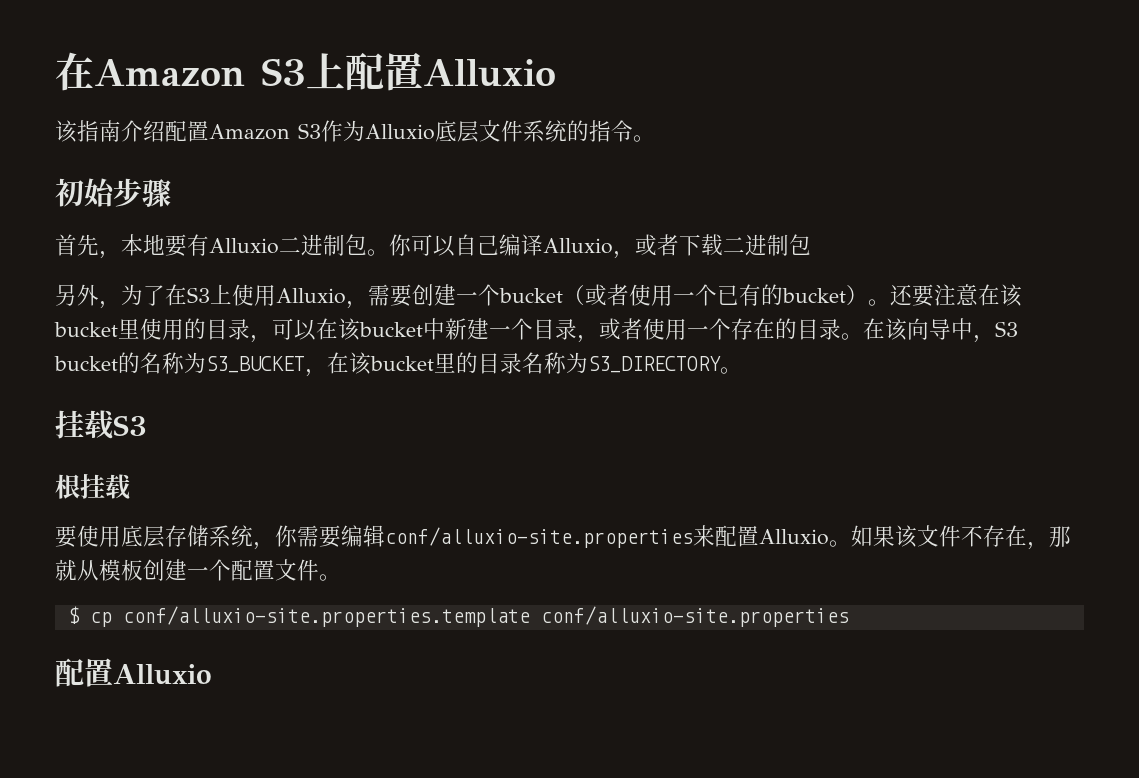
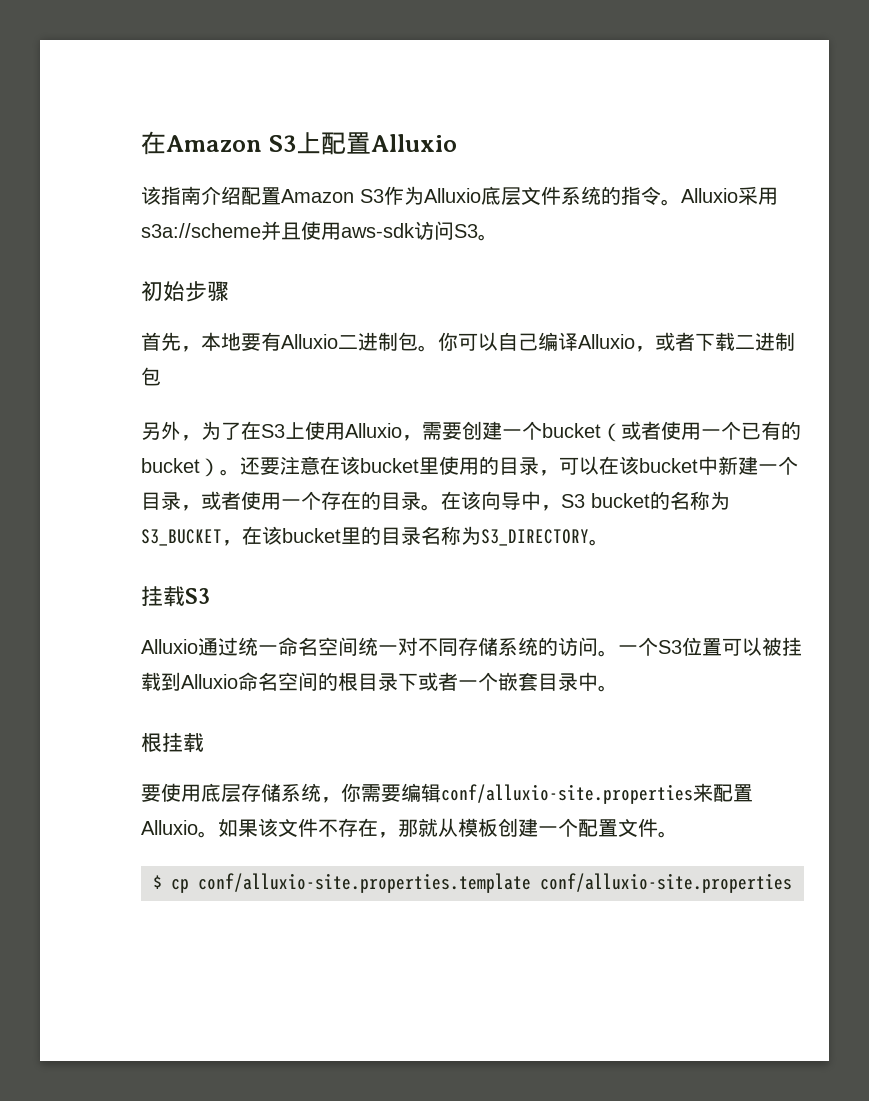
+ Alluxio采用s3a://scheme并且使用aws-sdk访问S3。
+ Alluxio通过统一命名空间统一对不同存储系统的访问。一个S3位置可以被挂载到Alluxio命名空间的根目录下或者一个嵌套目录中。
  $ cp conf/alluxio-site.properties.template conf/alluxio-site.properties
- 配置Alluxio

